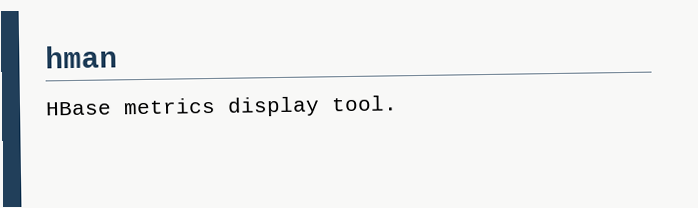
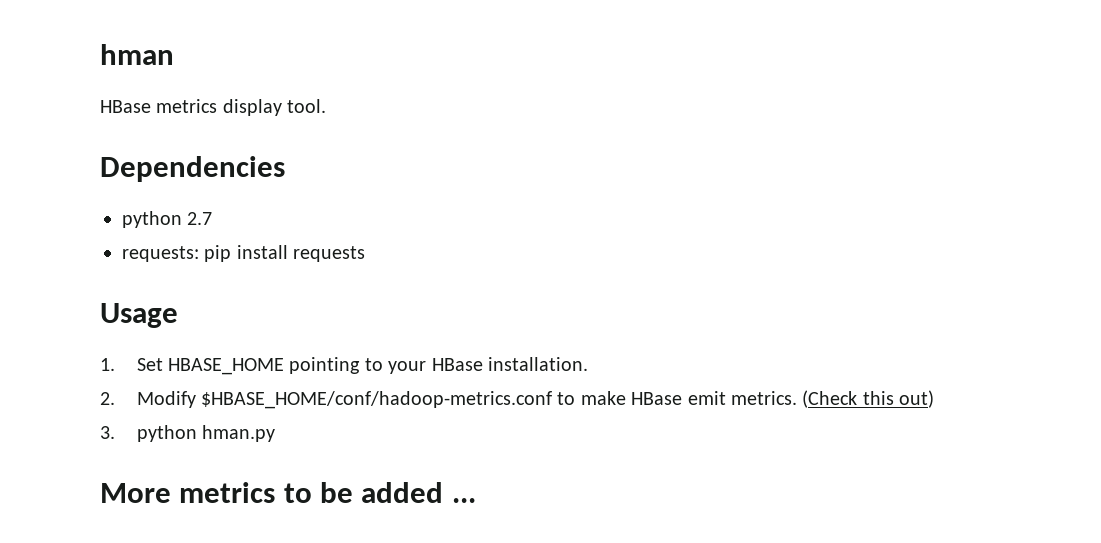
+ Dependencies
+ python 2.7
+ requests: pip install requests
+ Usage
+ 1. Set HBASE_HOME pointing to your HBase installation.
+ 2. Modify $HBASE_HOME/conf/hadoop-metrics.conf to make HBase emit metrics. (Check this out)
+ 3. python hman.py
+ More metrics to be added ...

